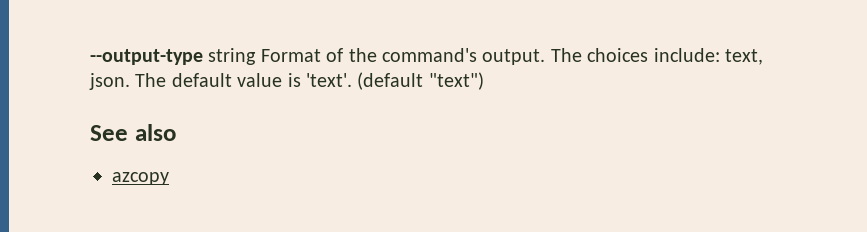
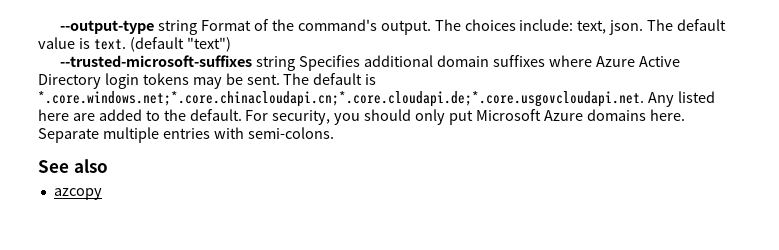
- The default value is 'text'.
+ The default value is text.
+ --trusted-microsoft-suffixes string Specifies additional domain suffixes where Azure Active Directory login tokens may be sent. The default is *.core.windows.net;*.core.chinacloudapi.cn;*.core.cloudapi.de;*.core.usgovcloudapi.net. Any listed here are added to the default. For security, you should only put Microsoft Azure domains here. Separate multiple entries with semi-colons.

